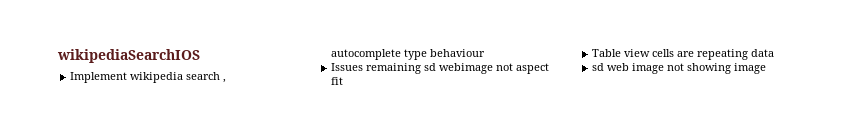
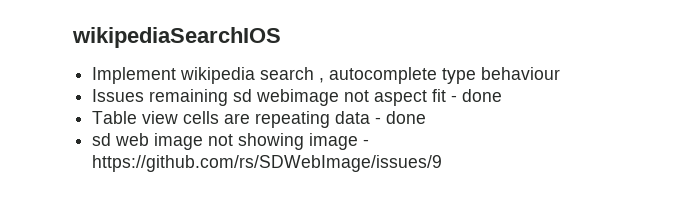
- Issues remaining sd webimage not aspect fit
+ Issues remaining sd webimage not aspect fit - done
- Table view cells are repeating data
+ Table view cells are repeating data - done
- sd web image not showing image
+ sd web image not showing image - https://github.com/rs/SDWebImage/issues/9

